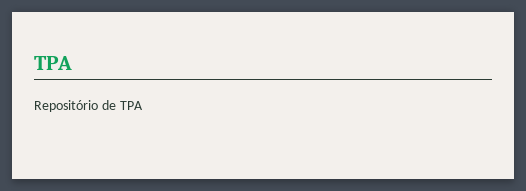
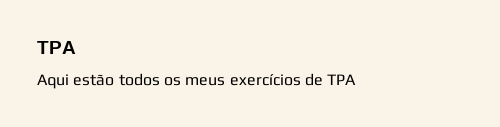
- Repositório de TPA
+ Aqui estão todos os meus exercícios de TPA

